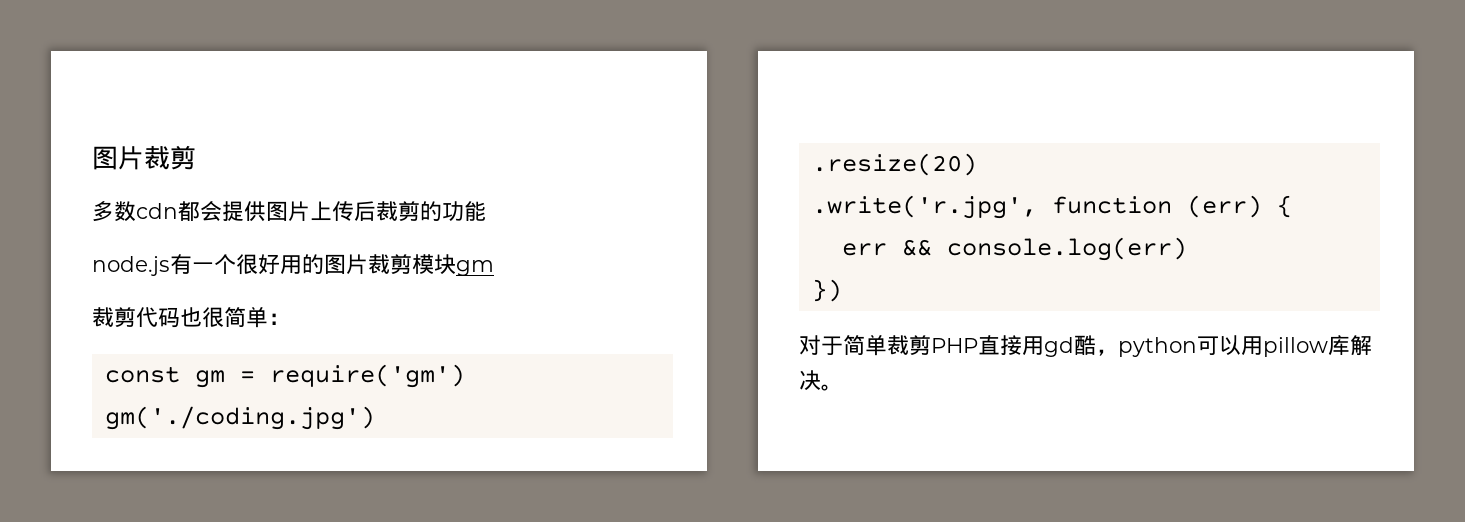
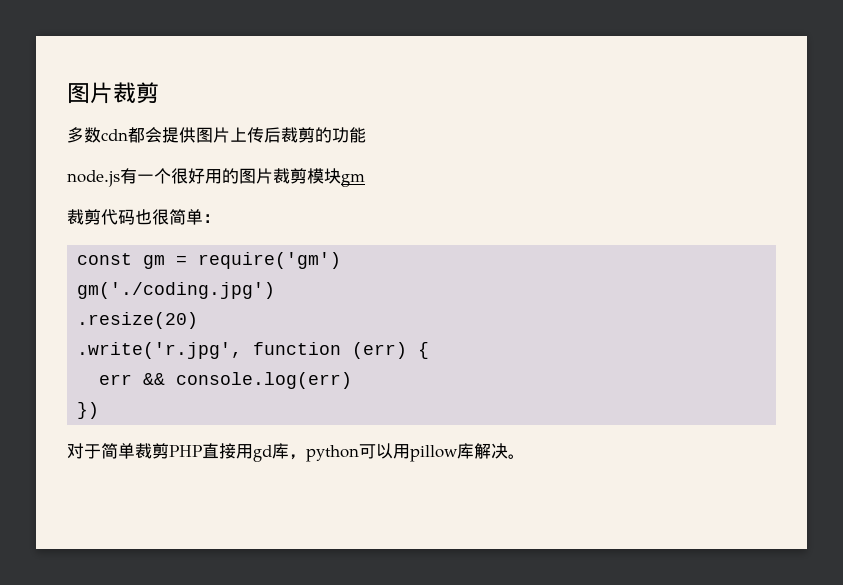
- 对于简单裁剪PHP直接用gd酷，python可以用pillow库解决。
+ 对于简单裁剪PHP直接用gd库，python可以用pillow库解决。

